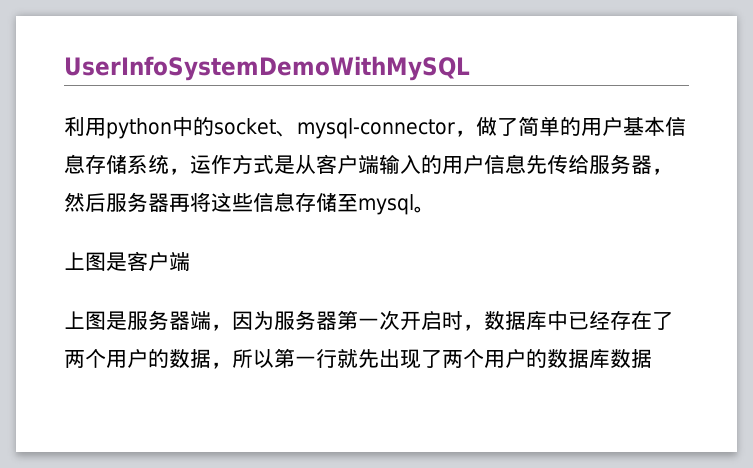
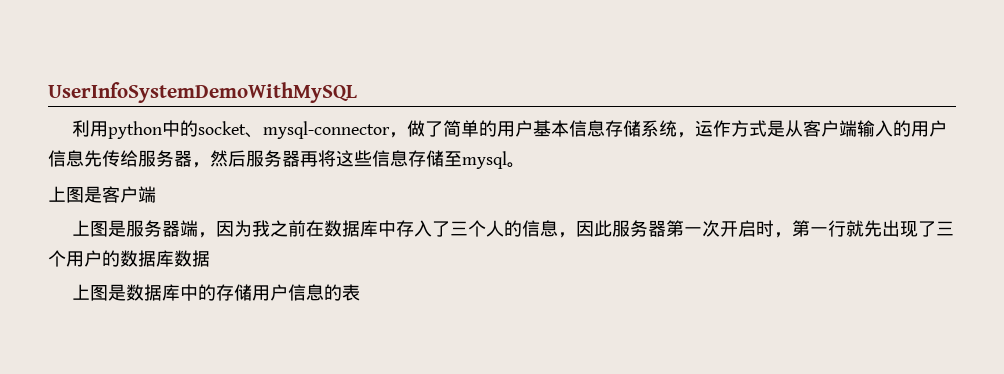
- 上图是服务器端，因为服务器第一次开启时，数据库中已经存在了两个用户的数据，所以第一行就先出现了两个用户的数据库数据
+ 上图是服务器端，因为我之前在数据库中存入了三个人的信息，因此服务器第一次开启时，第一行就先出现了三个用户的数据库数据
+ 上图是数据库中的存储用户信息的表

